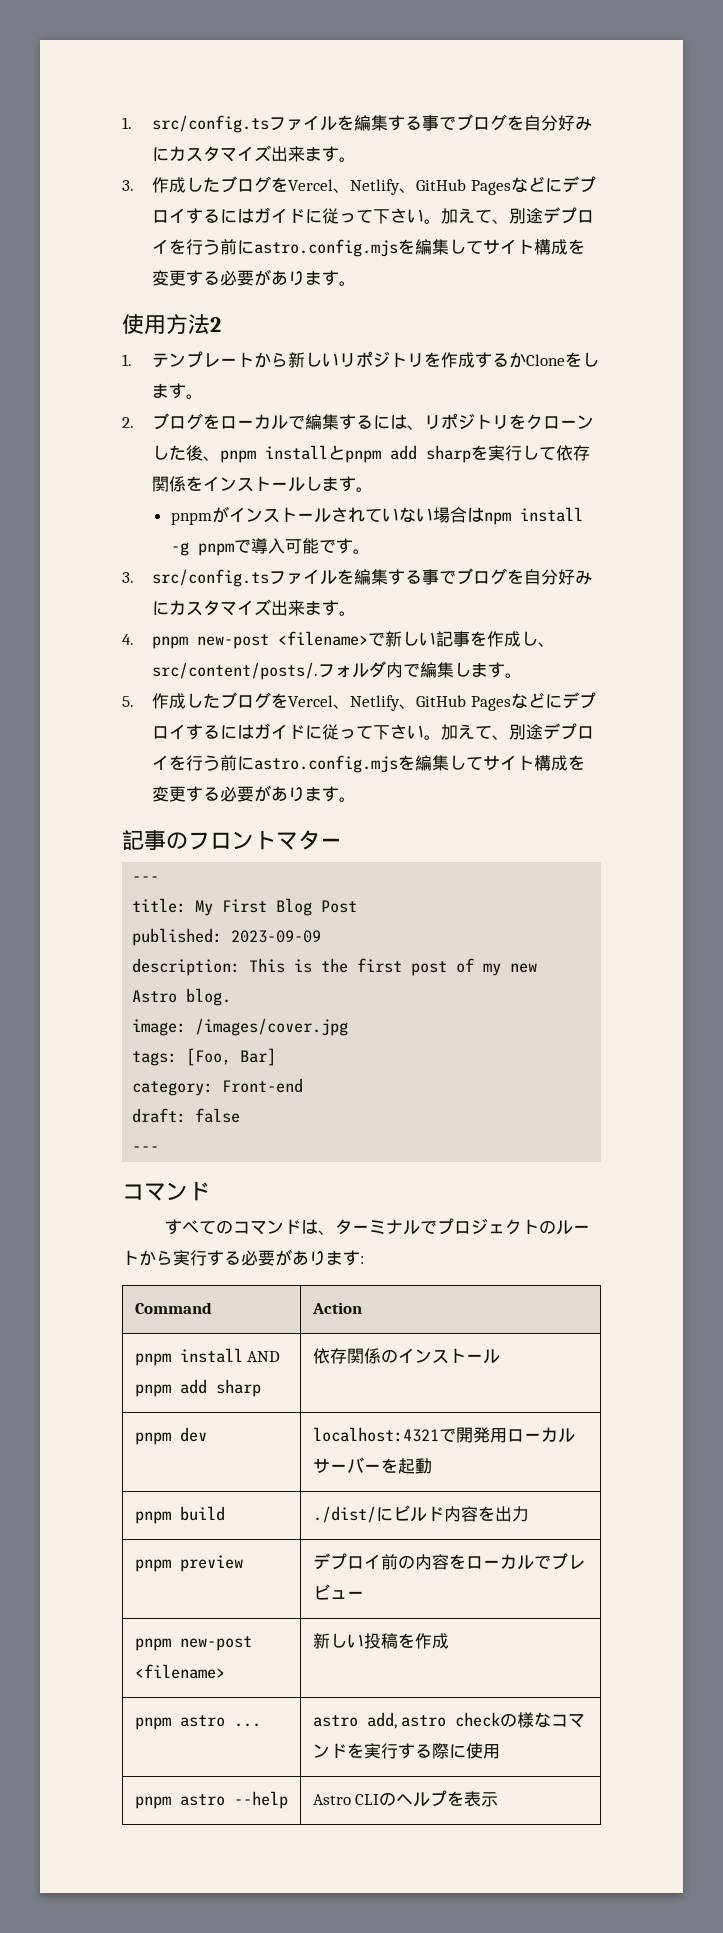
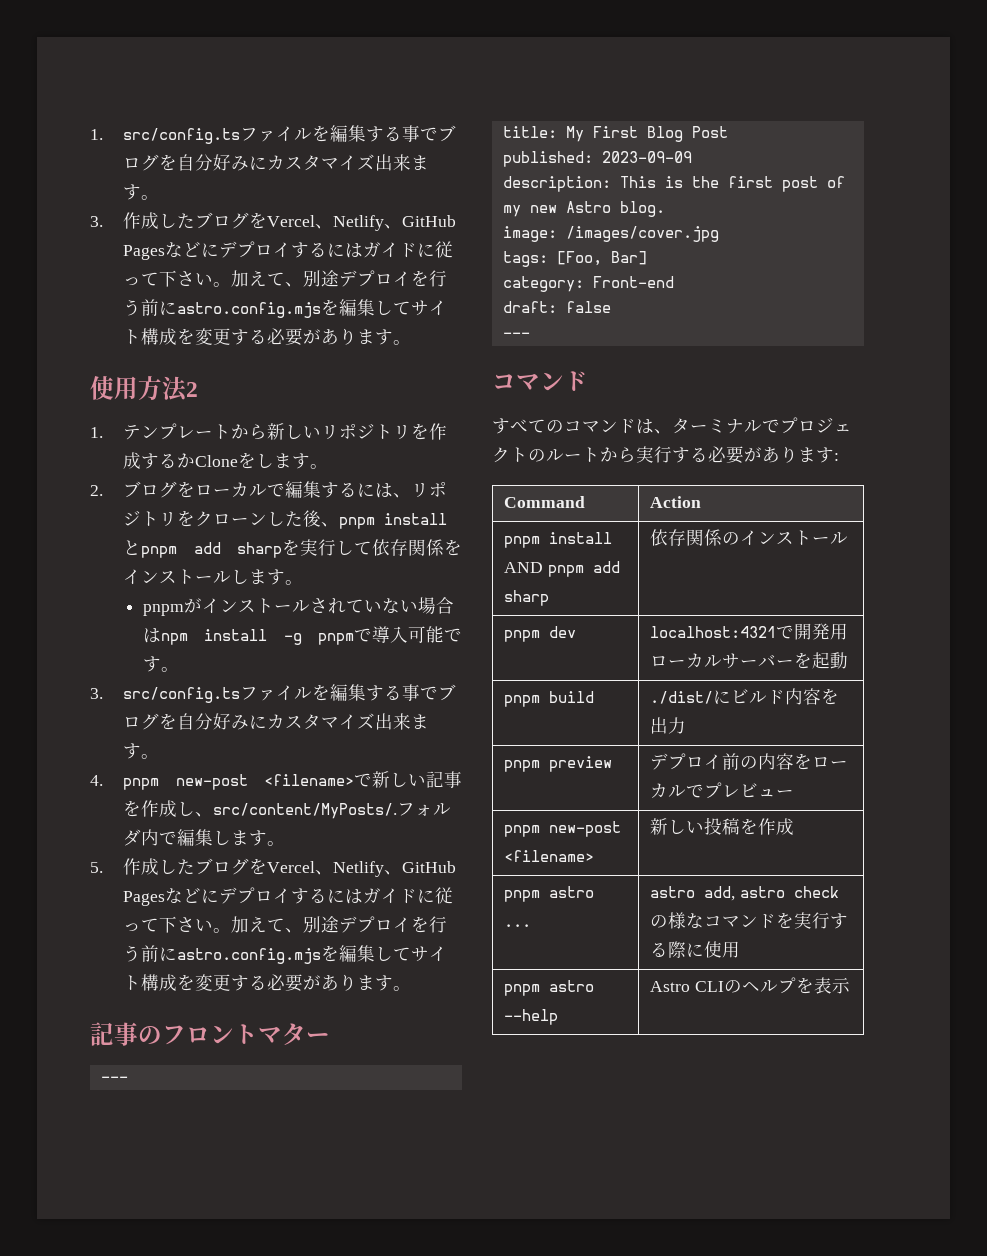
- 4. pnpm new-post <filename>で新しい記事を作成し、src/content/posts/.
+ 4. pnpm new-post <filename>で新しい記事を作成し、src/content/MyPosts/.

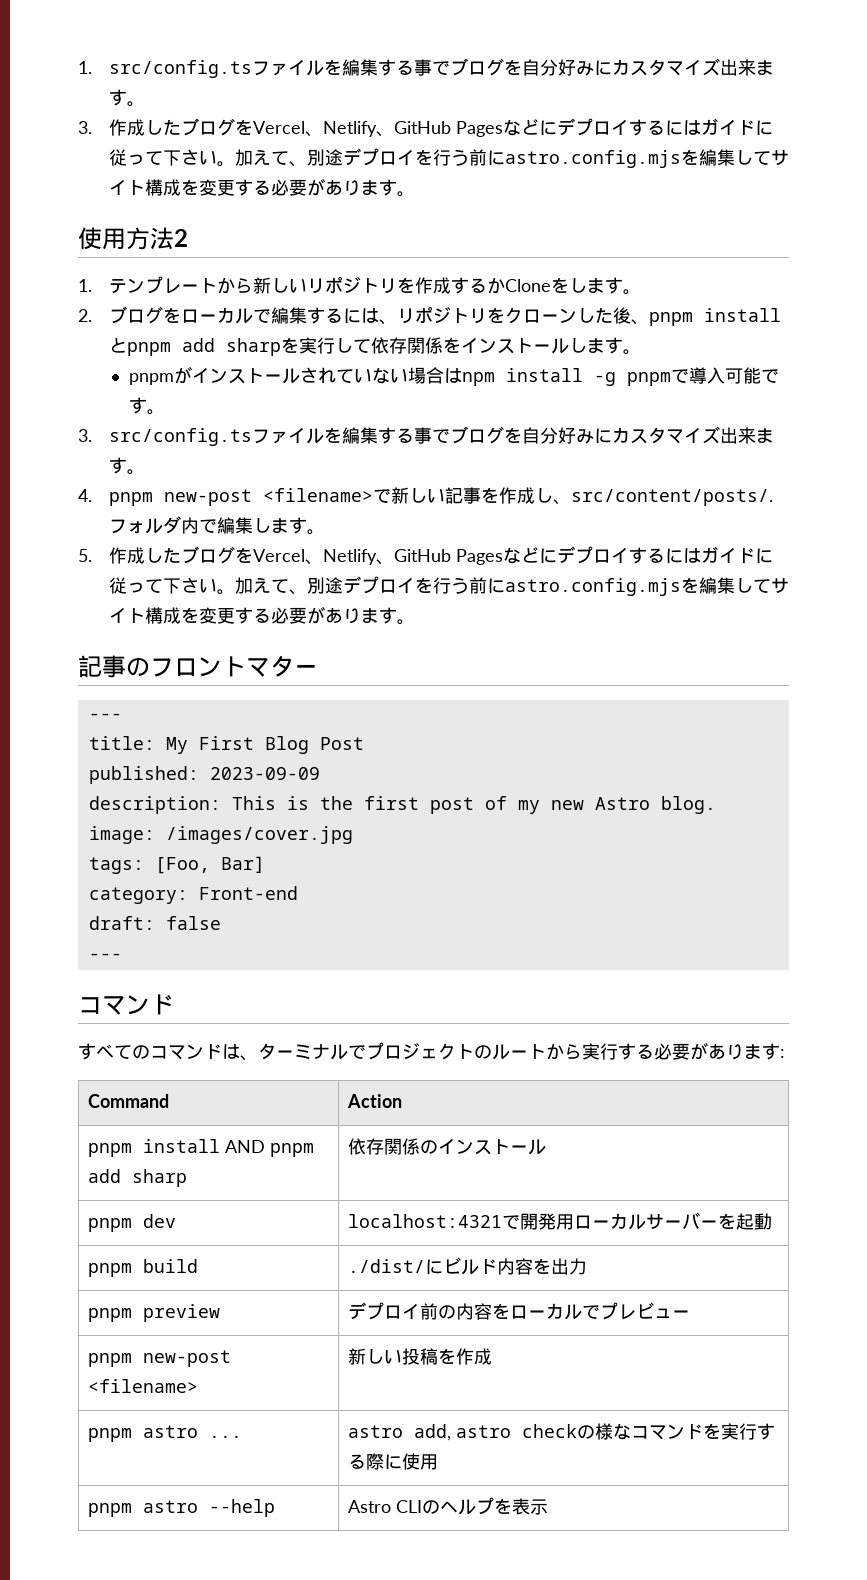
- 4. pnpm new-post <filename>で新しい記事を作成し、src/content/MyPosts/.
+ 4. pnpm new-post <filename>で新しい記事を作成し、src/content/posts/.

